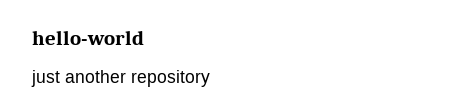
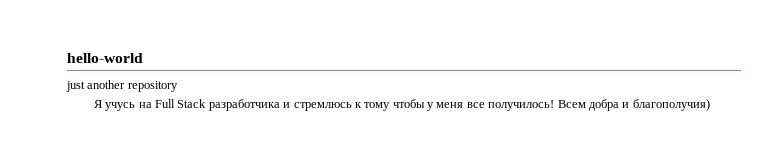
+ Я учусь на Full Stack разработчика и стремлюсь к тому чтобы у меня все получилось! Всем добра и благополучия)

